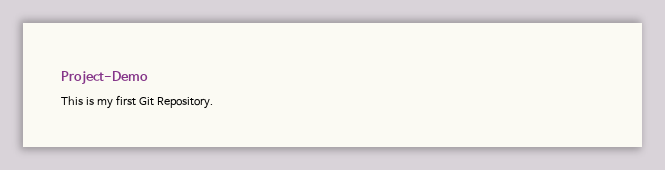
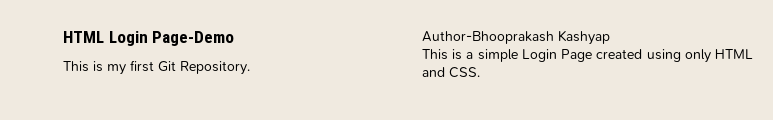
- Project-Demo
+ HTML Login Page-Demo
+ Author-Bhooprakash Kashyap
+ This is a simple Login Page created using only HTML and CSS.

